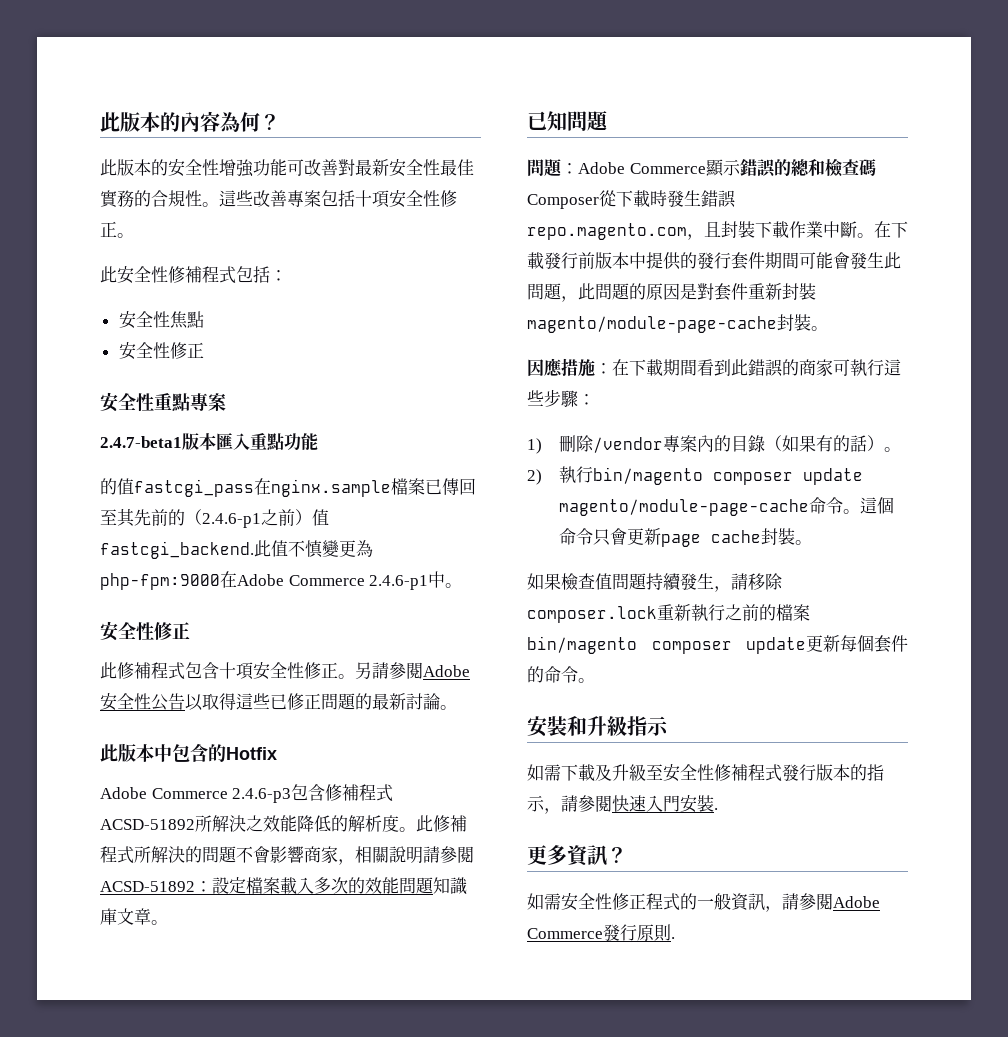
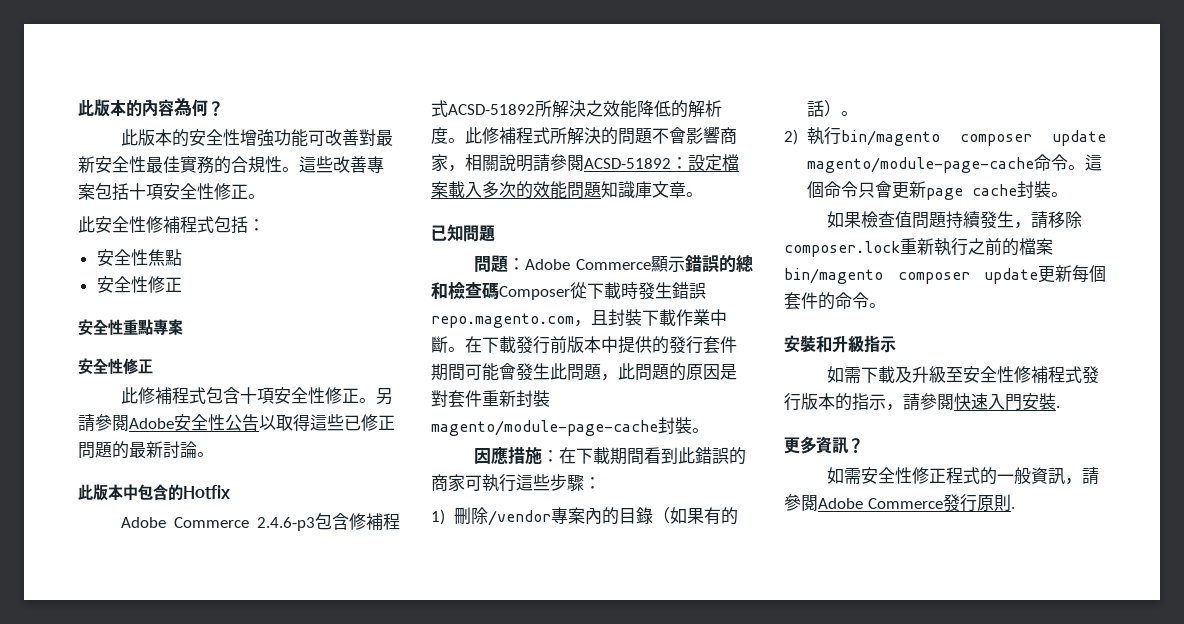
- 2.4.7-beta1版本匯入重點功能
- 的值fastcgi_pass在nginx.sample檔案已傳回至其先前的（2.4.6-p1之前）值fastcgi_backend.此值不慎變更為php-fpm:9000在Adobe Commerce 2.4.6-p1中。

